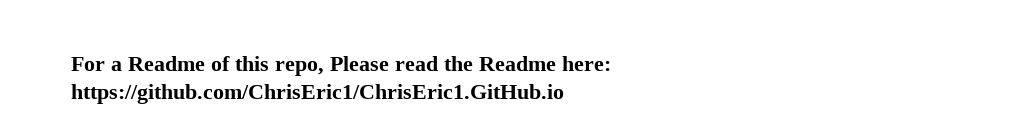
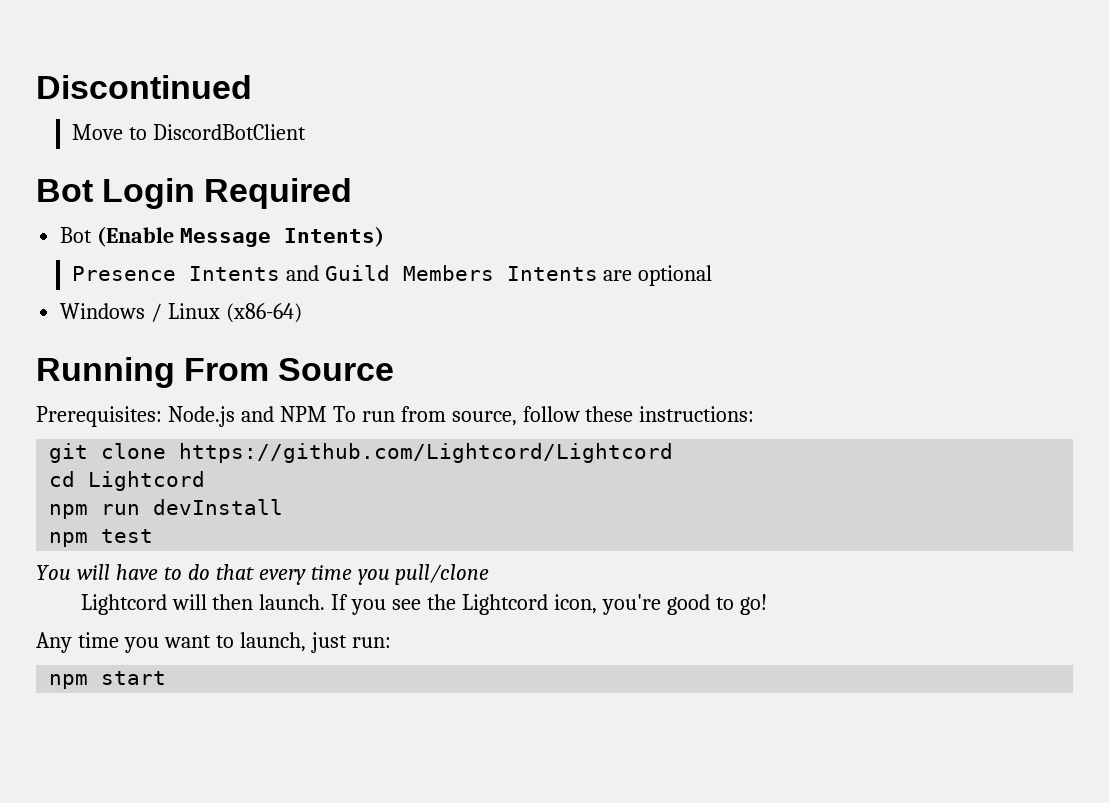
- For a Readme of this repo, Please read the Readme here: https://github.com/ChrisEric1/ChrisEric1.GitHub.io
+ Discontinued
+ Move to DiscordBotClient
+ Bot Login Required
+ Bot (Enable Message Intents)
+ Presence Intents and Guild Members Intents are optional
+ Windows / Linux (x86-64)
+ Running From Source
+ Prerequisites: Node.js and NPM To run from source, follow these instructions:
+ git clone https://github.com/Lightcord/Lightcord
+ cd Lightcord
+ npm run devInstall
+ npm test
+ You will have to do that every time you pull/clone
+ Lightcord will then launch. If you see the Lightcord icon, you're good to go!
+ Any time you want to launch, just run:
+ npm start

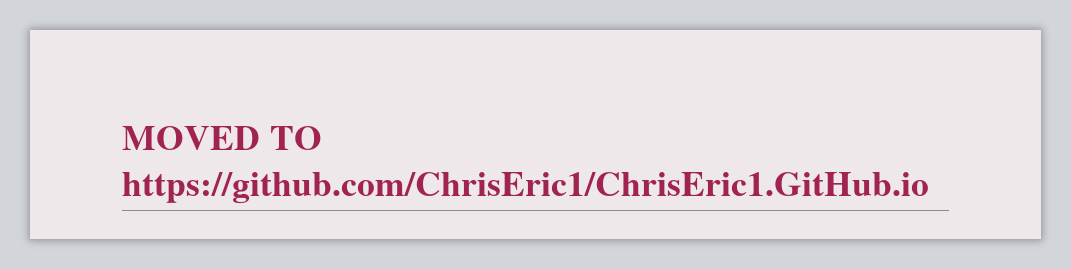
- Discontinued
- Move to DiscordBotClient
- Bot Login Required
- Bot (Enable Message Intents)
- Presence Intents and Guild Members Intents are optional
- Windows / Linux (x86-64)
- Running From Source
- Prerequisites: Node.js and NPM To run from source, follow these instructions:
- git clone https://github.com/Lightcord/Lightcord
- cd Lightcord
- npm run devInstall
- npm test
- You will have to do that every time you pull/clone
- Lightcord will then launch. If you see the Lightcord icon, you're good to go!
- Any time you want to launch, just run:
- npm start
+ MOVED TO https://github.com/ChrisEric1/ChrisEric1.GitHub.io

